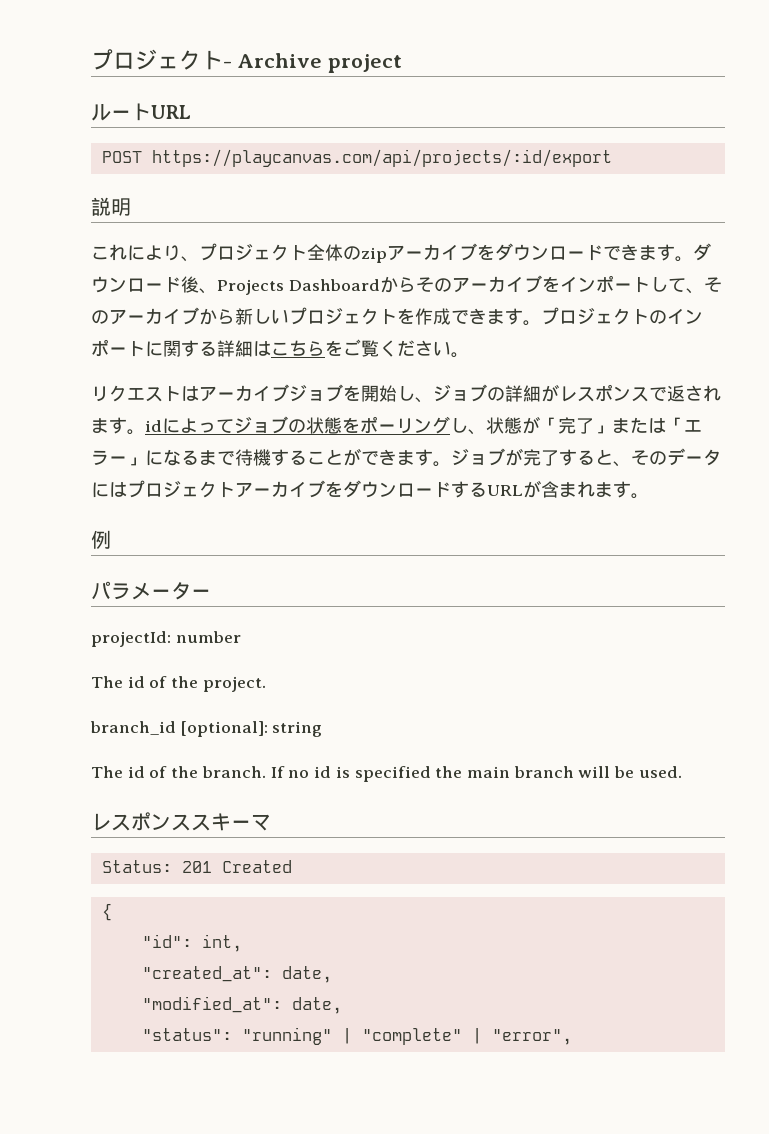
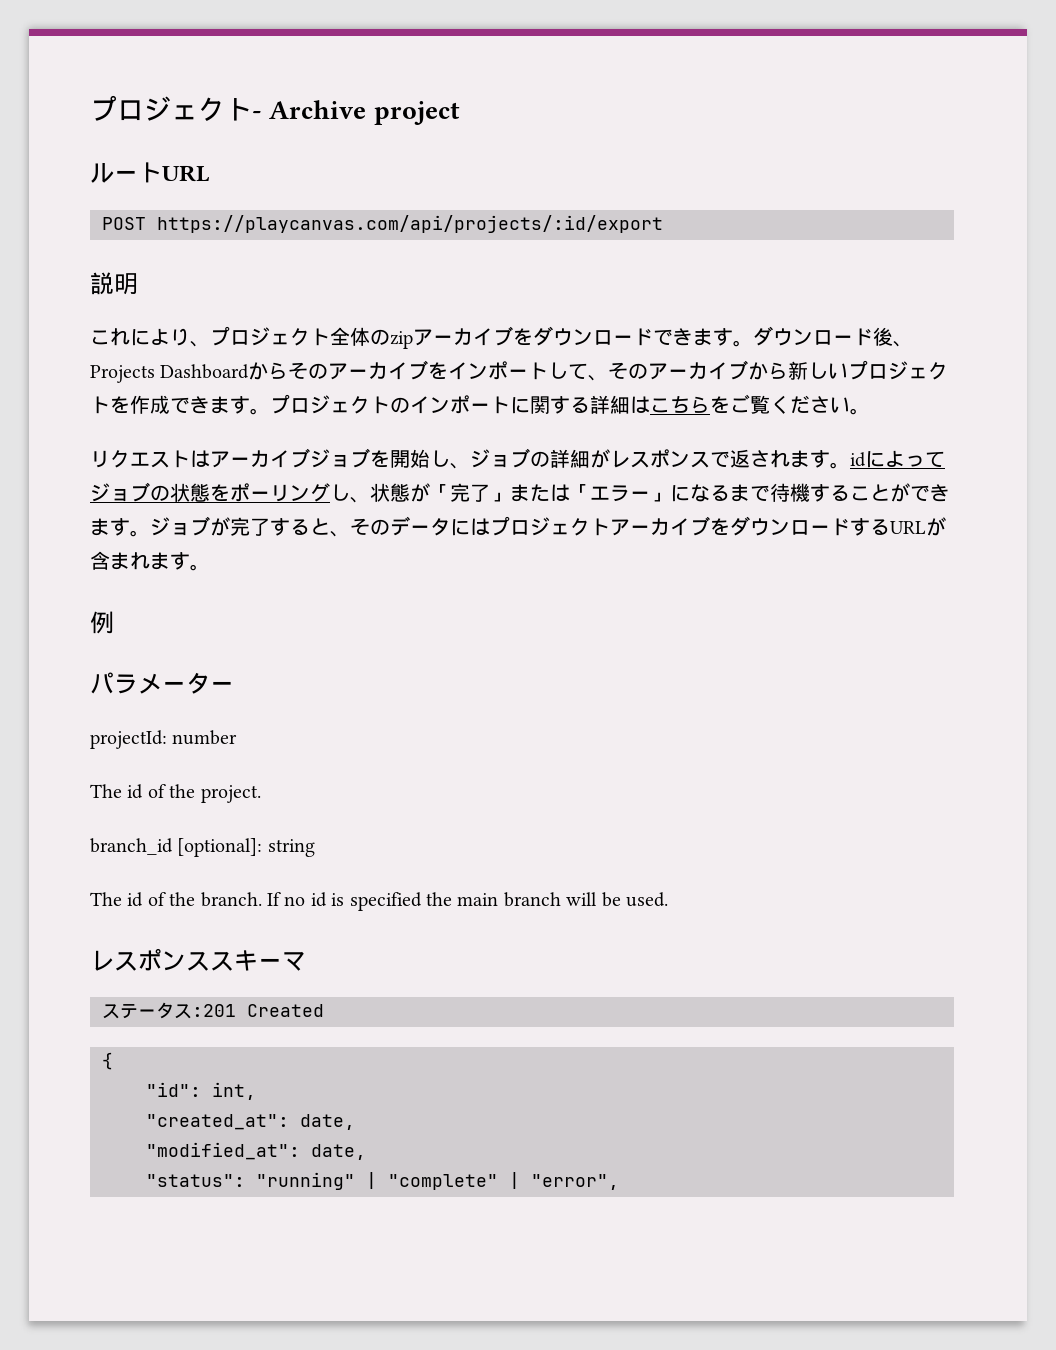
- Status: 201 Created
+ ステータス:201 Created

